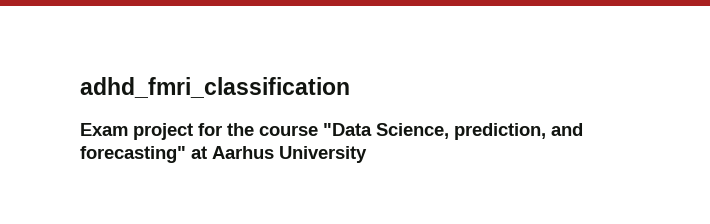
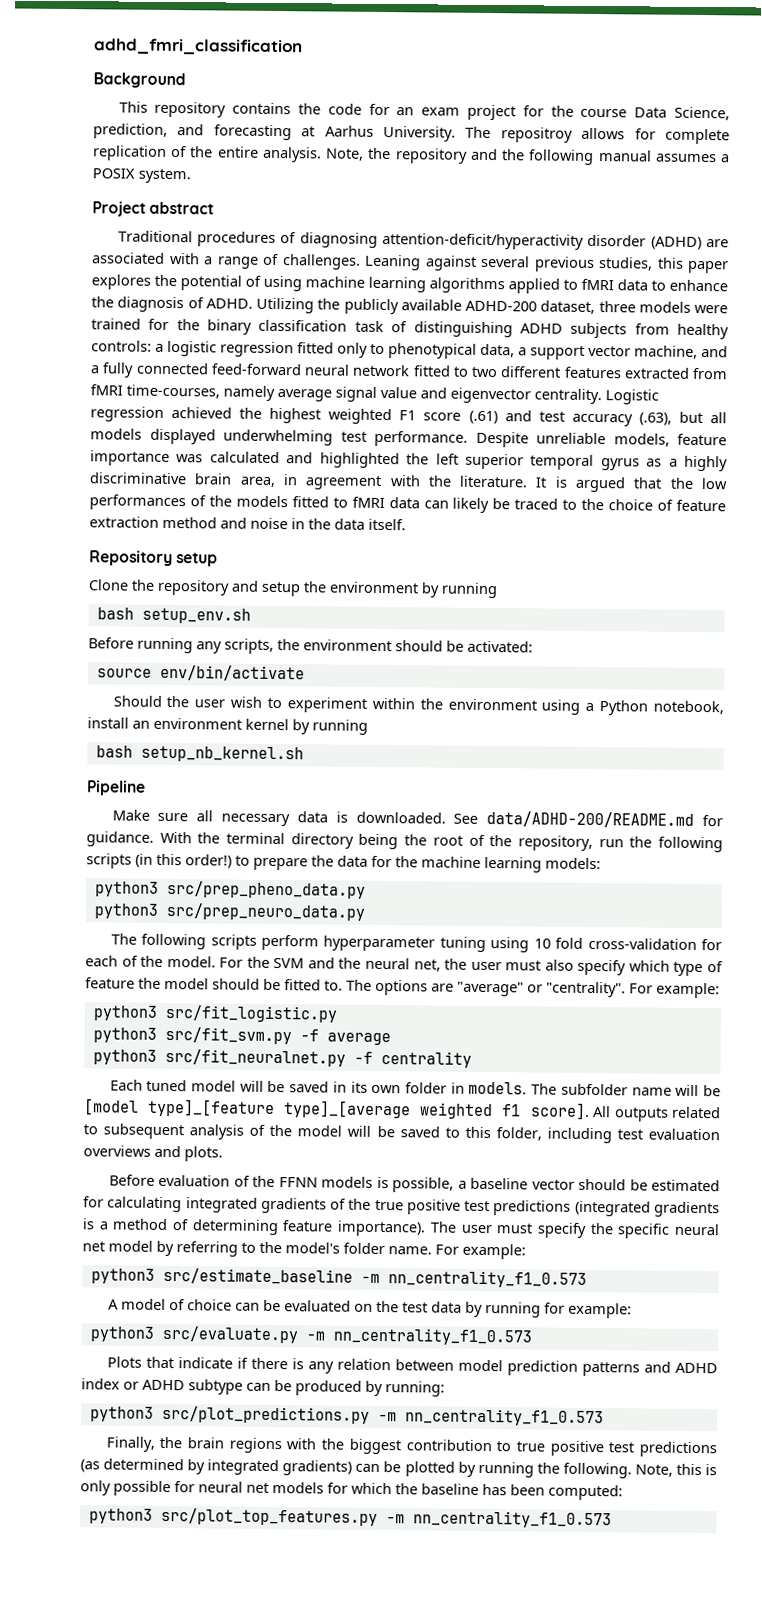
- Exam project for the course "Data Science, prediction, and forecasting" at Aarhus University
+ Background
+ This repository contains the code for an exam project for the course Data Science, prediction, and forecasting at Aarhus University. The repositroy allows for complete replication of the entire analysis. Note, the repository and the following manual assumes a POSIX system.
+ Project abstract
+ Traditional procedures of diagnosing attention-deficit/hyperactivity disorder (ADHD) are associated with a range of challenges. Leaning against several previous studies, this paper explores the potential of using machine learning algorithms applied to fMRI data to enhance the diagnosis of ADHD. Utilizing the publicly available ADHD-200 dataset, three models were trained for the binary classification task of distinguishing ADHD subjects from healthy controls: a logistic regression fitted only to phenotypical data, a support vector machine, and a fully connected feed-forward neural network fitted to two different features extracted from fMRI time-courses, namely average signal value and eigenvector centrality. Logistic regression achieved the highest weighted F1 score (.61) and test accuracy (.63), but all models displayed underwhelming test performance. Despite unreliable models, feature importance was calculated and highlighted the left superior temporal gyrus as a highly discriminative brain area, in agreement with the literature. It is argued that the low performances of the models fitted to fMRI data can likely be traced to the choice of feature extraction method and noise in the data itself.
+ Repository setup
+ Clone the repository and setup the environment by running
+ bash setup_env.sh
+ Before running any scripts, the environment should be activated:
+ source env/bin/activate
+ Should the user wish to experiment within the environment using a Python notebook, install an environment kernel by running
+ bash setup_nb_kernel.sh
+ Pipeline
+ Make sure all necessary data is downloaded. See data/ADHD-200/README.md for guidance. With the terminal directory being the root of the repository, run the following scripts (in this order!) to prepare the data for the machine learning models:
+ python3 src/prep_pheno_data.py
+ python3 src/prep_neuro_data.py
+ The following scripts perform hyperparameter tuning using 10 fold cross-validation for each of the model. For the SVM and the neural net, the user must also specify which type of feature the model should be fitted to. The options are "average" or "centrality". For example:
+ python3 src/fit_logistic.py
+ python3 src/fit_svm.py -f average
+ python3 src/fit_neuralnet.py -f centrality
+ Each tuned model will be saved in its own folder in models. The subfolder name will be [model type]_[feature type]_[average weighted f1 score]. All outputs related to subsequent analysis of the model will be saved to this folder, including test evaluation overviews and plots.
+ Before evaluation of the FFNN models is possible, a baseline vector should be estimated for calculating integrated gradients of the true positive test predictions (integrated gradients is a method of determining feature importance). The user must specify the specific neural net model by referring to the model's folder name. For example:
+ python3 src/estimate_baseline -m nn_centrality_f1_0.573
+ A model of choice can be evaluated on the test data by running for example:
+ python3 src/evaluate.py -m nn_centrality_f1_0.573
+ Plots that indicate if there is any relation between model prediction patterns and ADHD index or ADHD subtype can be produced by running:
+ python3 src/plot_predictions.py -m nn_centrality_f1_0.573
+ Finally, the brain regions with the biggest contribution to true positive test predictions (as determined by integrated gradients) can be plotted by running the following. Note, this is only possible for neural net models for which the baseline has been computed:
+ python3 src/plot_top_features.py -m nn_centrality_f1_0.573

